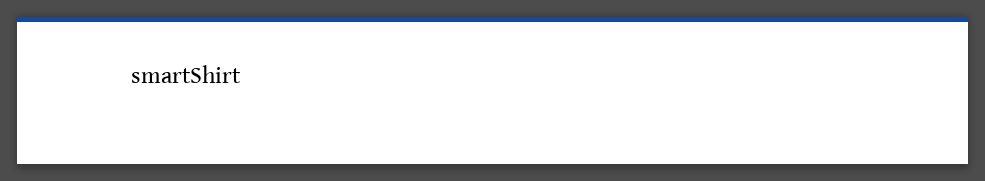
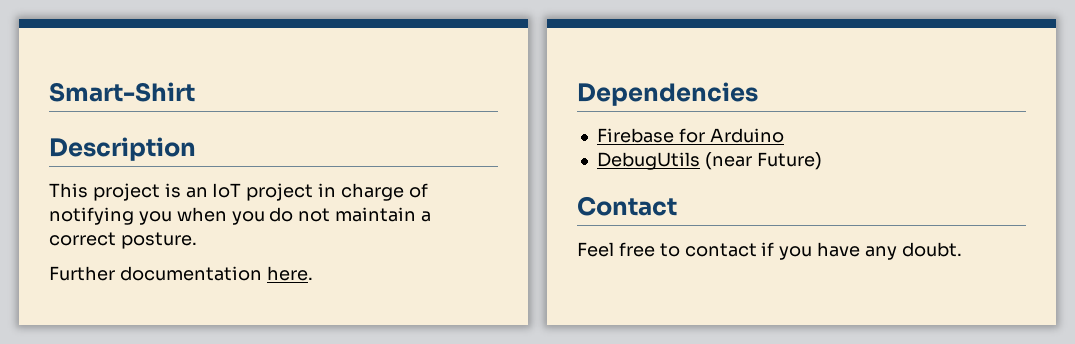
- smartShirt
+ Smart-Shirt
+ Description
+ This project is an IoT project in charge of notifying you when you do not maintain a correct posture.
+ Further documentation here.
+ Dependencies
+ Firebase for Arduino
+ DebugUtils (near Future)
+ Contact
+ Feel free to contact if you have any doubt.

